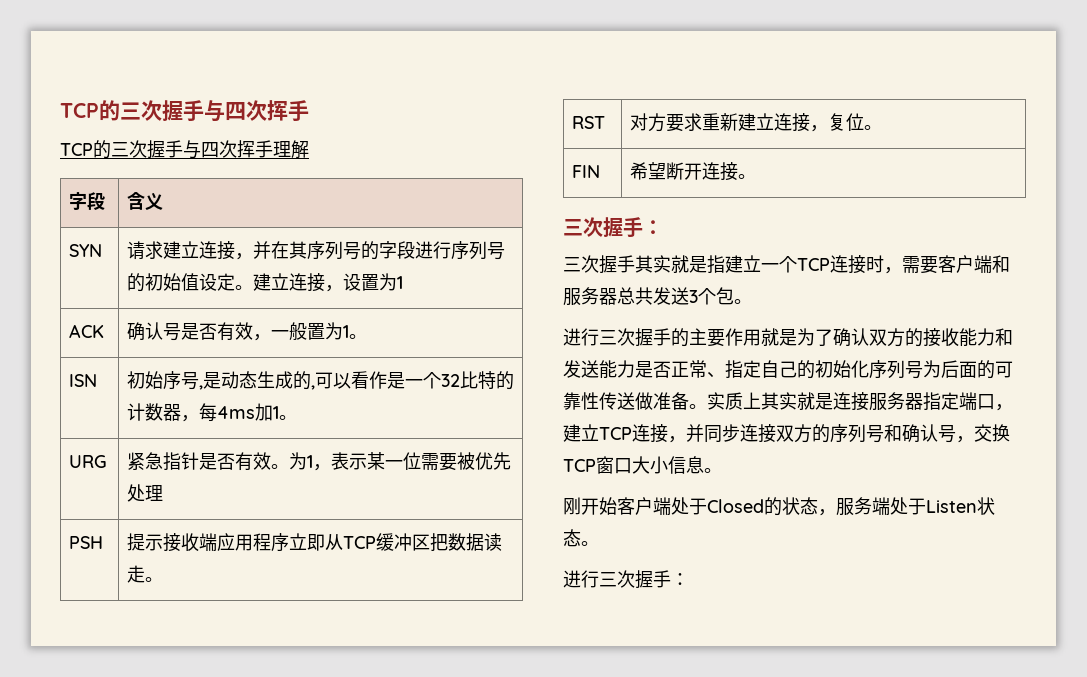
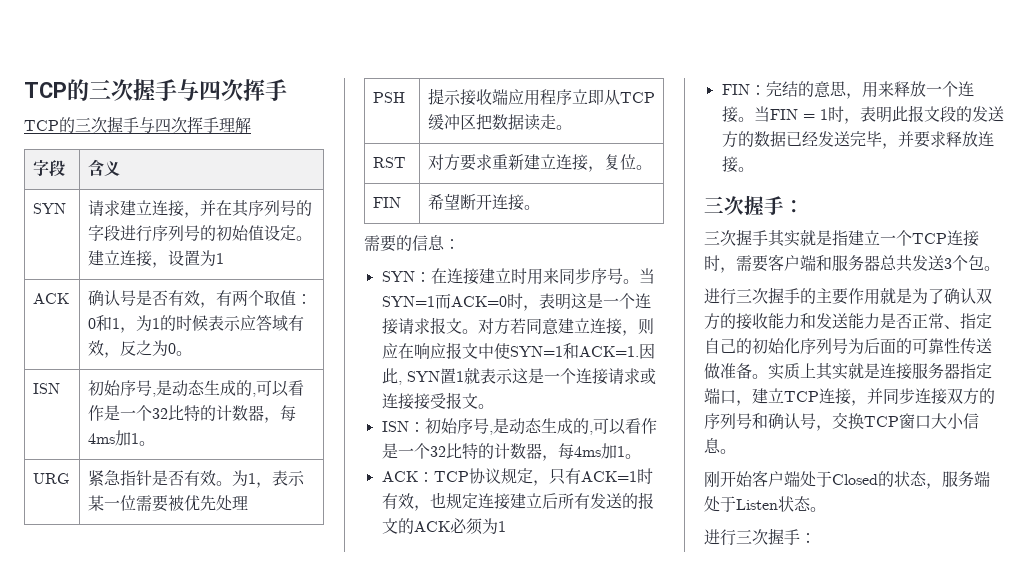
- ACK | 确认号是否有效，一般置为1。
+ ACK | 确认号是否有效，有两个取值：0和1，为1的时候表示应答域有效，反之为0。
+ 需要的信息：
+ SYN：在连接建立时用来同步序号。当SYN=1而ACK=0时，表明这是一个连接请求报文。对方若同意建立连接，则应在响应报文中使SYN=1和ACK=1.因此, SYN置1就表示这是一个连接请求或连接接受报文。
+ ISN：初始序号,是动态生成的,可以看作是一个32比特的计数器，每4ms加1。
+ ACK：TCP协议规定，只有ACK=1时有效，也规定连接建立后所有发送的报文的ACK必须为1
+ FIN：完结的意思，用来释放一个连接。当FIN = 1时，表明此报文段的发送方的数据已经发送完毕，并要求释放连接。

